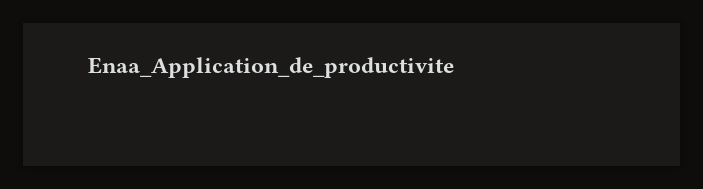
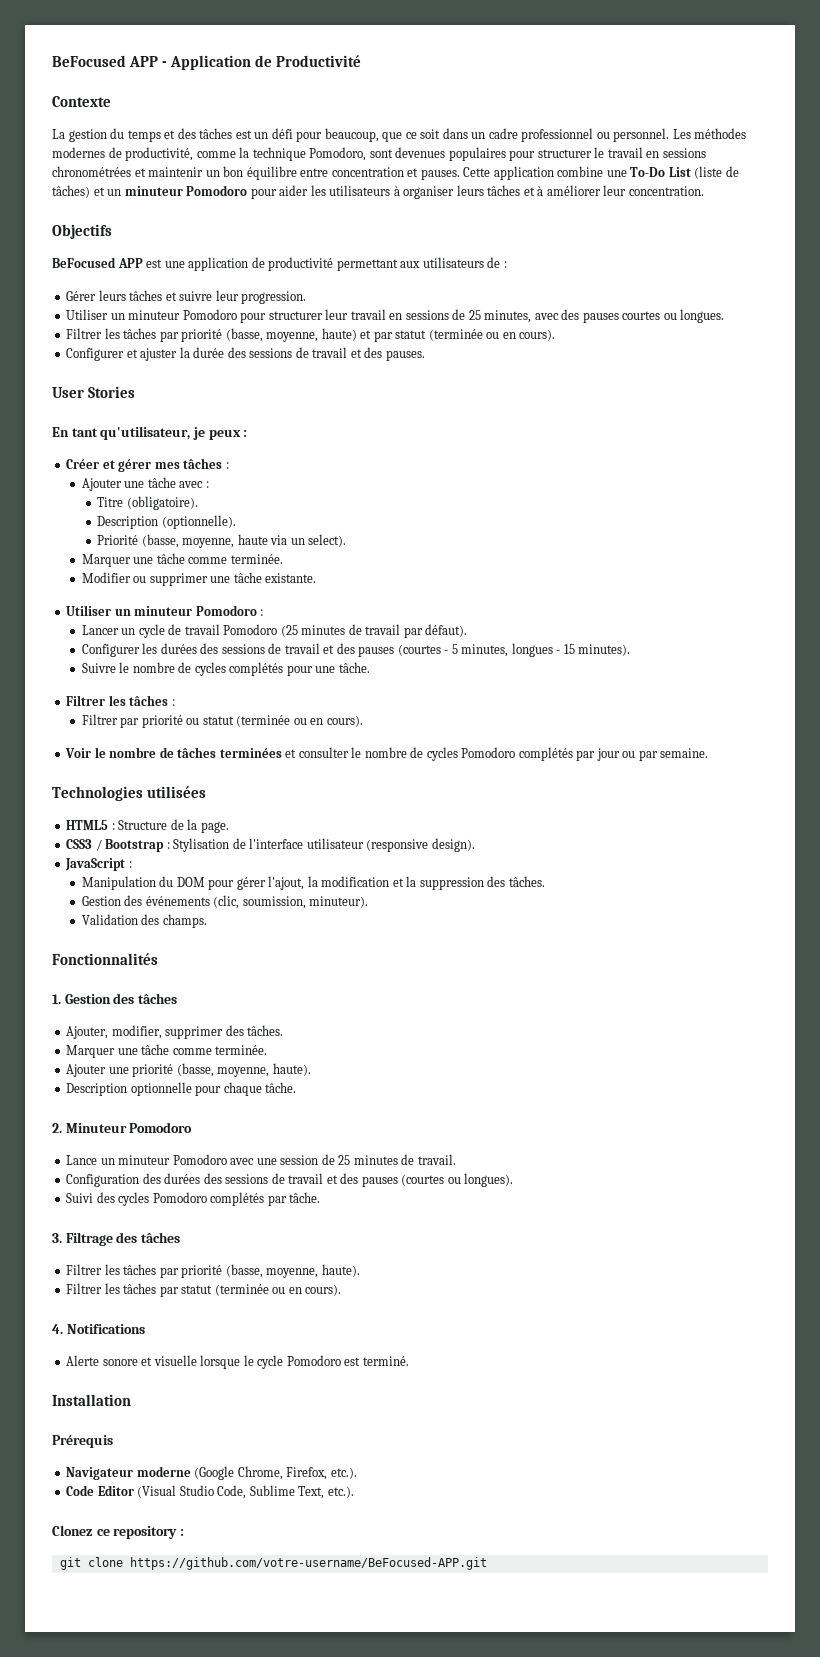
- Enaa_Application_de_productivite
+ BeFocused APP - Application de Productivité
+ Contexte
+ La gestion du temps et des tâches est un défi pour beaucoup, que ce soit dans un cadre professionnel ou personnel. Les méthodes modernes de productivité, comme la technique Pomodoro, sont devenues populaires pour structurer le travail en sessions chronométrées et maintenir un bon équilibre entre concentration et pauses. Cette application combine une To-Do List (liste de tâches) et un minuteur Pomodoro pour aider les utilisateurs à organiser leurs tâches et à améliorer leur concentration.
+ Objectifs
+ BeFocused APP est une application de productivité permettant aux utilisateurs de :
+ Gérer leurs tâches et suivre leur progression.
+ Utiliser un minuteur Pomodoro pour structurer leur travail en sessions de 25 minutes, avec des pauses courtes ou longues.
+ Filtrer les tâches par priorité (basse, moyenne, haute) et par statut (terminée ou en cours).
+ Configurer et ajuster la durée des sessions de travail et des pauses.
+ User Stories
+ En tant qu'utilisateur, je peux :
+ Créer et gérer mes tâches :
+ Ajouter une tâche avec :
+ Titre (obligatoire).
+ Description (optionnelle).
+ Priorité (basse, moyenne, haute via un select).
+ Marquer une tâche comme terminée.
+ Modifier ou supprimer une tâche existante.
+ Utiliser un minuteur Pomodoro :
+ Lancer un cycle de travail Pomodoro (25 minutes de travail par défaut).
+ Configurer les durées des sessions de travail et des pauses (courtes - 5 minutes, longues - 15 minutes).
+ Suivre le nombre de cycles complétés pour une tâche.
+ Filtrer les tâches :
+ Filtrer par priorité ou statut (terminée ou en cours).
+ Voir le nombre de tâches terminées et consulter le nombre de cycles Pomodoro complétés par jour ou par semaine.
+ Technologies utilisées
+ HTML5 : Structure de la page.
+ CSS3 / Bootstrap : Stylisation de l'interface utilisateur (responsive design).
+ JavaScript :
+ Manipulation du DOM pour gérer l'ajout, la modification et la suppression des tâches.
+ Gestion des événements (clic, soumission, minuteur).
+ Validation des champs.
+ Fonctionnalités
+ 1. Gestion des tâches
+ Ajouter, modifier, supprimer des tâches.
+ Marquer une tâche comme terminée.
+ Ajouter une priorité (basse, moyenne, haute).
+ Description optionnelle pour chaque tâche.
+ 2. Minuteur Pomodoro
+ Lance un minuteur Pomodoro avec une session de 25 minutes de travail.
+ Configuration des durées des sessions de travail et des pauses (courtes ou longues).
+ Suivi des cycles Pomodoro complétés par tâche.
+ 3. Filtrage des tâches
+ Filtrer les tâches par priorité (basse, moyenne, haute).
+ Filtrer les tâches par statut (terminée ou en cours).
+ 4. Notifications
+ Alerte sonore et visuelle lorsque le cycle Pomodoro est terminé.
+ Installation
+ Prérequis
+ Navigateur moderne (Google Chrome, Firefox, etc.).
+ Code Editor (Visual Studio Code, Sublime Text, etc.).
+ Clonez ce repository :
+ git clone https://github.com/votre-username/BeFocused-APP.git

